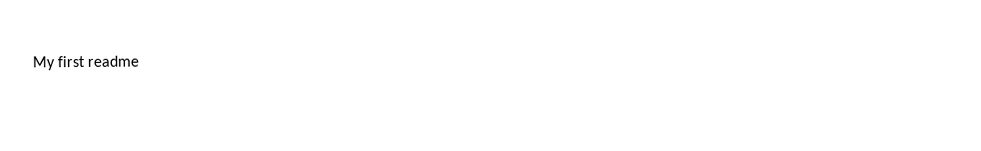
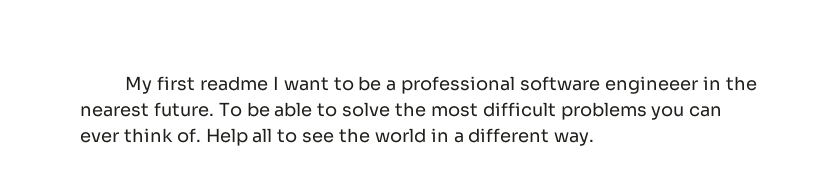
- My first readme
+ My first readme I want to be a professional software engineeer in the nearest future. To be able to solve the most difficult problems you can ever think of. Help all to see the world in a different way.

